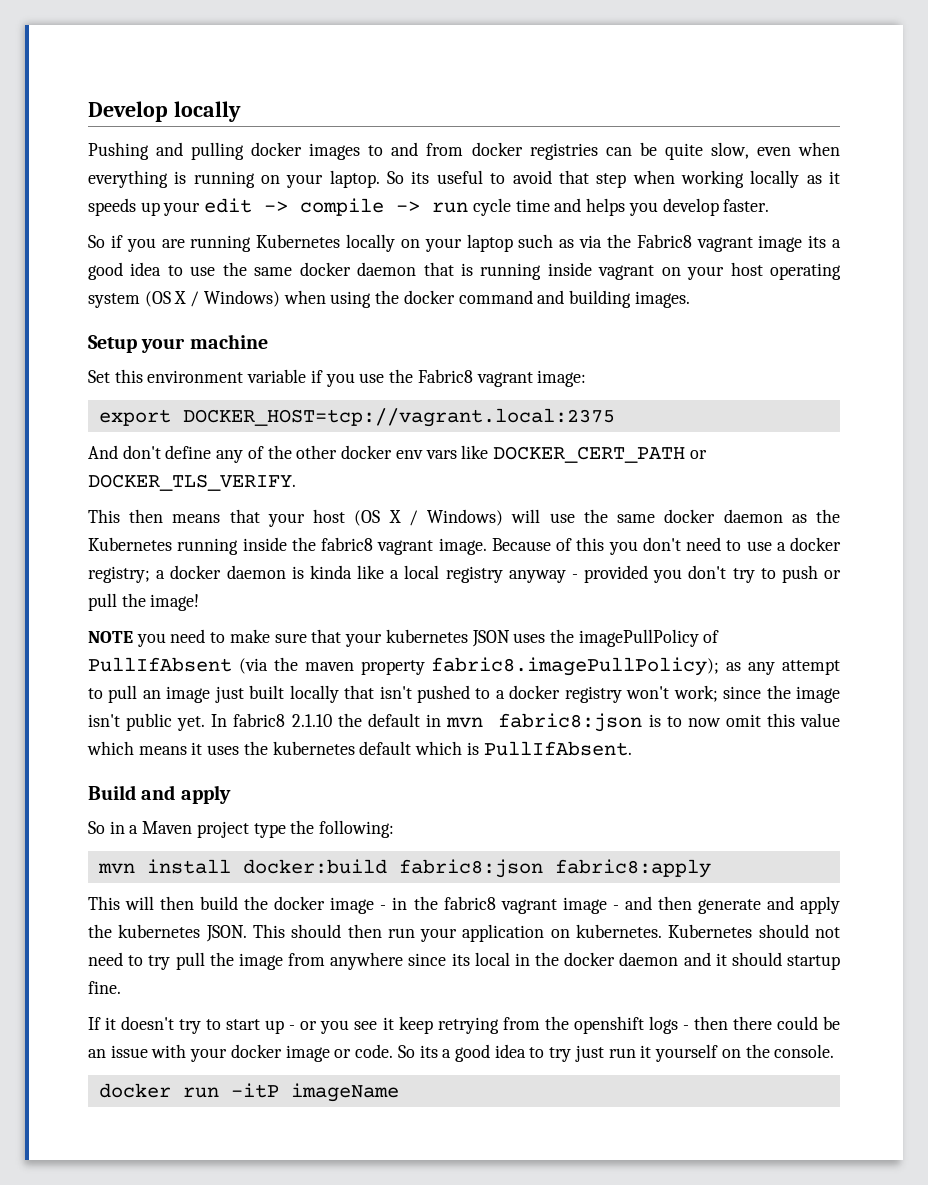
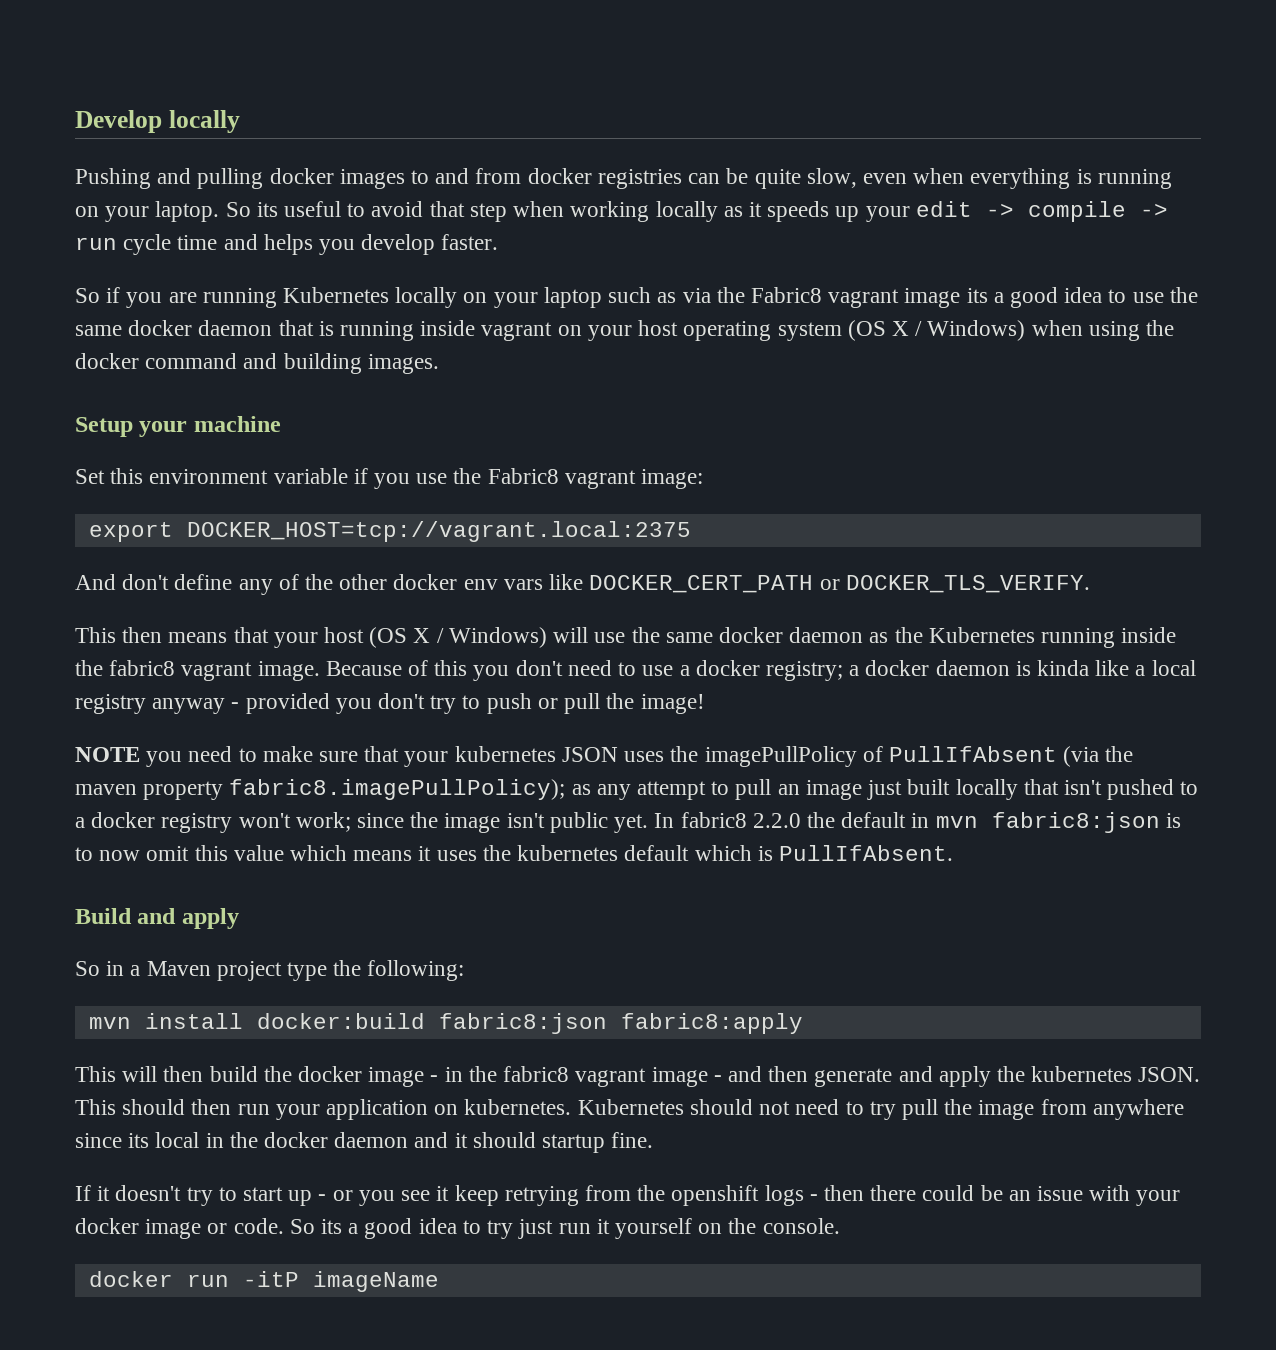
- In fabric8 2.1.10 the default in mvn fabric8:json is to now omit this value which means it uses the kubernetes default which is PullIfAbsent.
+ In fabric8 2.2.0 the default in mvn fabric8:json is to now omit this value which means it uses the kubernetes default which is PullIfAbsent.

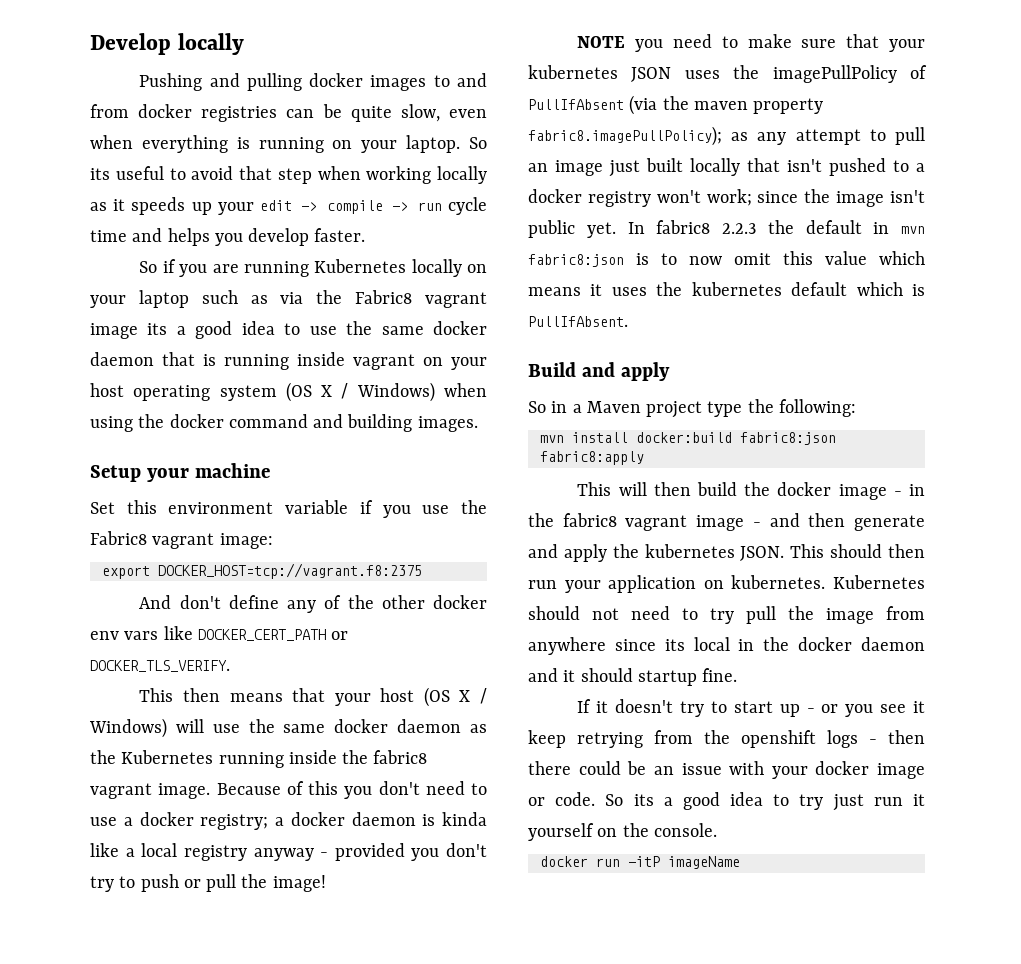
- export DOCKER_HOST=tcp://vagrant.local:2375
+ export DOCKER_HOST=tcp://vagrant.f8:2375
- In fabric8 2.2.0 the default in mvn fabric8:json is to now omit this value which means it uses the kubernetes default which is PullIfAbsent.
+ In fabric8 2.2.3 the default in mvn fabric8:json is to now omit this value which means it uses the kubernetes default which is PullIfAbsent.

